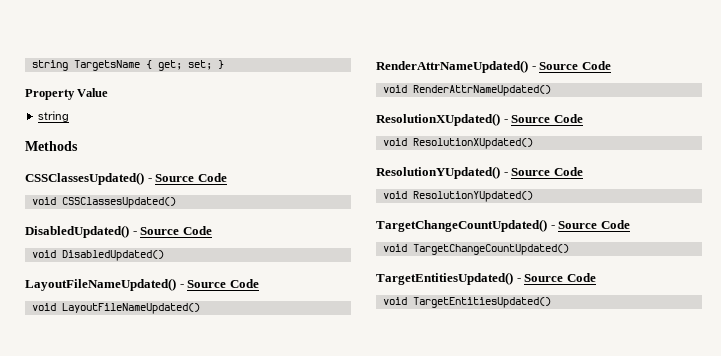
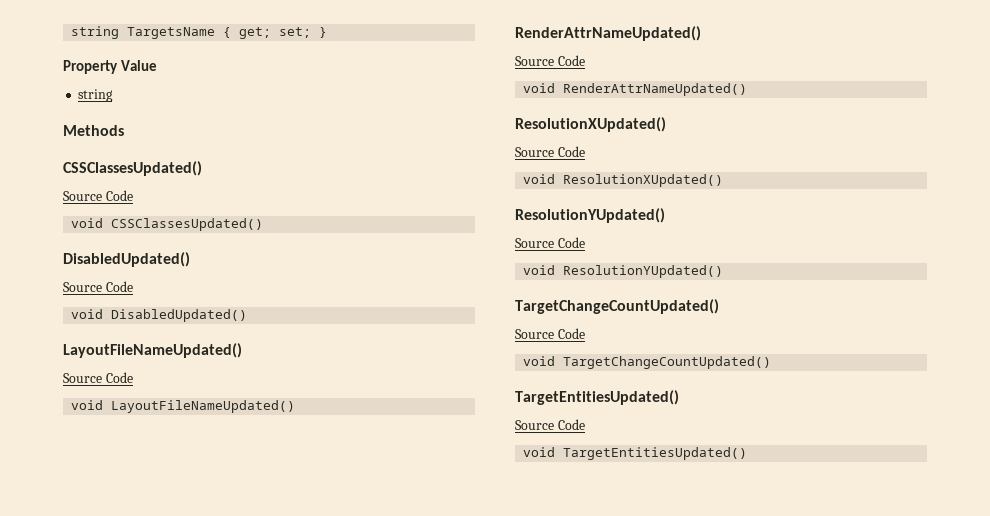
  Methods
- CSSClassesUpdated() - Source Code
+ CSSClassesUpdated()
+ Source Code
  void CSSClassesUpdated()
- DisabledUpdated() - Source Code
+ DisabledUpdated()
+ Source Code
  void DisabledUpdated()
- LayoutFileNameUpdated() - Source Code
+ LayoutFileNameUpdated()
+ Source Code
  void LayoutFileNameUpdated()
- RenderAttrNameUpdated() - Source Code
+ RenderAttrNameUpdated()
+ Source Code
  void RenderAttrNameUpdated()
- ResolutionXUpdated() - Source Code
+ ResolutionXUpdated()
+ Source Code
  void ResolutionXUpdated()
- ResolutionYUpdated() - Source Code
+ ResolutionYUpdated()
+ Source Code
  void ResolutionYUpdated()
- TargetChangeCountUpdated() - Source Code
+ TargetChangeCountUpdated()
+ Source Code
  void TargetChangeCountUpdated()
- TargetEntitiesUpdated() - Source Code
+ TargetEntitiesUpdated()
+ Source Code

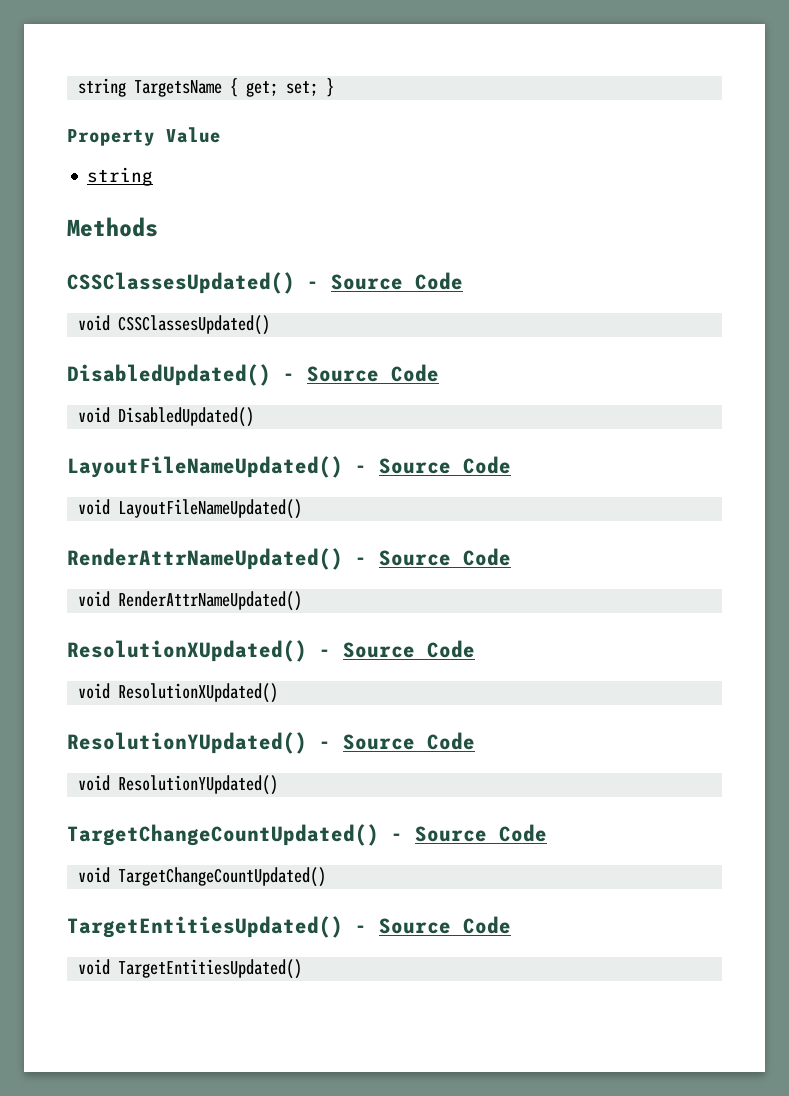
  Methods
- CSSClassesUpdated()
- Source Code
+ CSSClassesUpdated() - Source Code
  void CSSClassesUpdated()
- DisabledUpdated()
- Source Code
+ DisabledUpdated() - Source Code
  void DisabledUpdated()
- LayoutFileNameUpdated()
- Source Code
+ LayoutFileNameUpdated() - Source Code
  void LayoutFileNameUpdated()
- RenderAttrNameUpdated()
- Source Code
+ RenderAttrNameUpdated() - Source Code
  void RenderAttrNameUpdated()
- ResolutionXUpdated()
- Source Code
+ ResolutionXUpdated() - Source Code
  void ResolutionXUpdated()
- ResolutionYUpdated()
- Source Code
+ ResolutionYUpdated() - Source Code
  void ResolutionYUpdated()
- TargetChangeCountUpdated()
- Source Code
+ TargetChangeCountUpdated() - Source Code
  void TargetChangeCountUpdated()
- TargetEntitiesUpdated()
- Source Code
+ TargetEntitiesUpdated() - Source Code

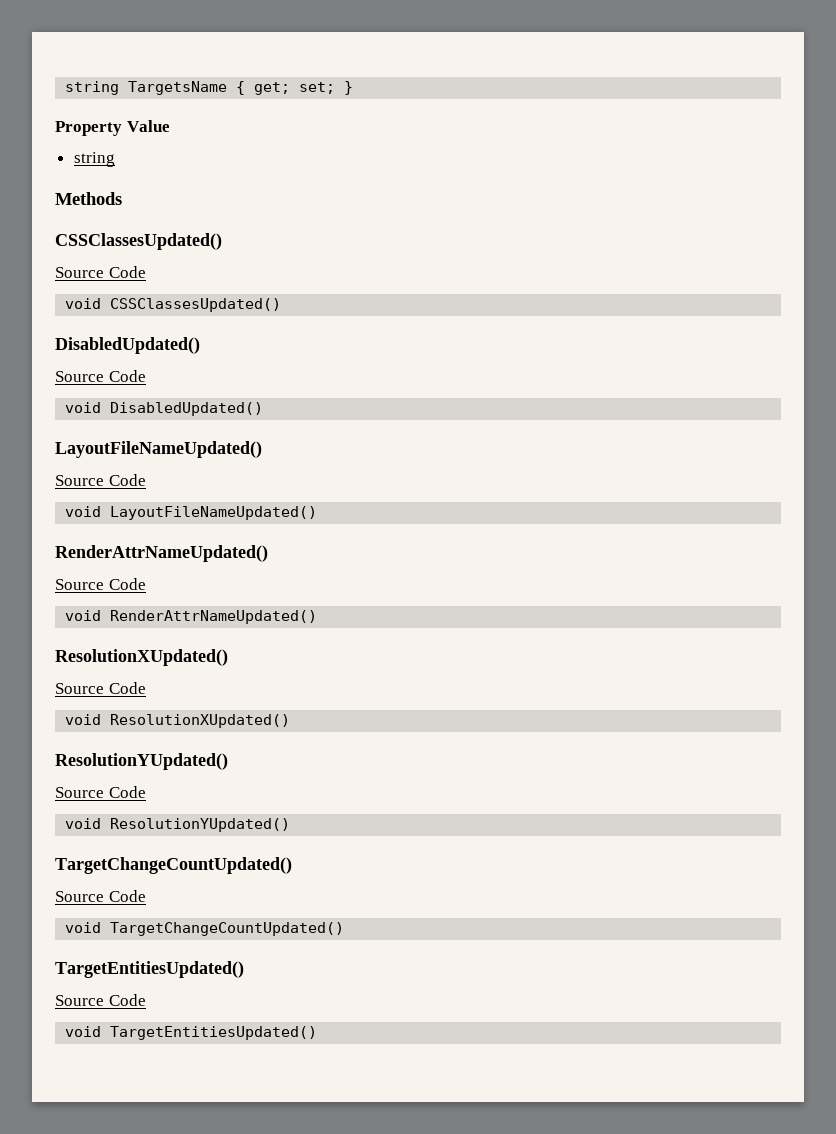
  Methods
- CSSClassesUpdated() - Source Code
+ CSSClassesUpdated()
+ Source Code
  void CSSClassesUpdated()
- DisabledUpdated() - Source Code
+ DisabledUpdated()
+ Source Code
  void DisabledUpdated()
- LayoutFileNameUpdated() - Source Code
+ LayoutFileNameUpdated()
+ Source Code
  void LayoutFileNameUpdated()
- RenderAttrNameUpdated() - Source Code
+ RenderAttrNameUpdated()
+ Source Code
  void RenderAttrNameUpdated()
- ResolutionXUpdated() - Source Code
+ ResolutionXUpdated()
+ Source Code
  void ResolutionXUpdated()
- ResolutionYUpdated() - Source Code
+ ResolutionYUpdated()
+ Source Code
  void ResolutionYUpdated()
- TargetChangeCountUpdated() - Source Code
+ TargetChangeCountUpdated()
+ Source Code
  void TargetChangeCountUpdated()
- TargetEntitiesUpdated() - Source Code
+ TargetEntitiesUpdated()
+ Source Code

